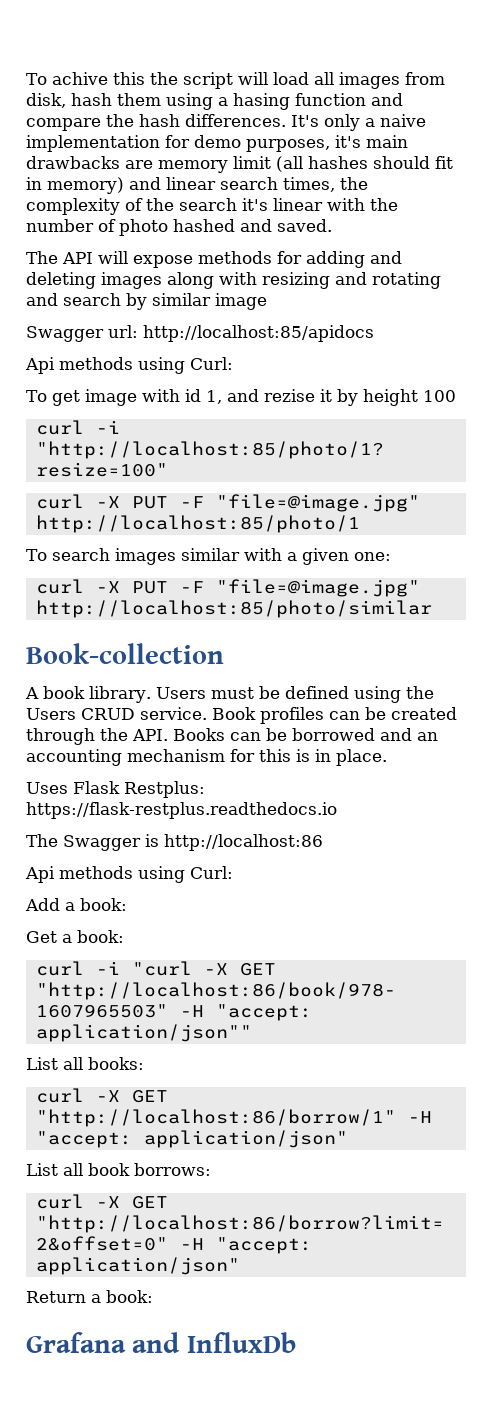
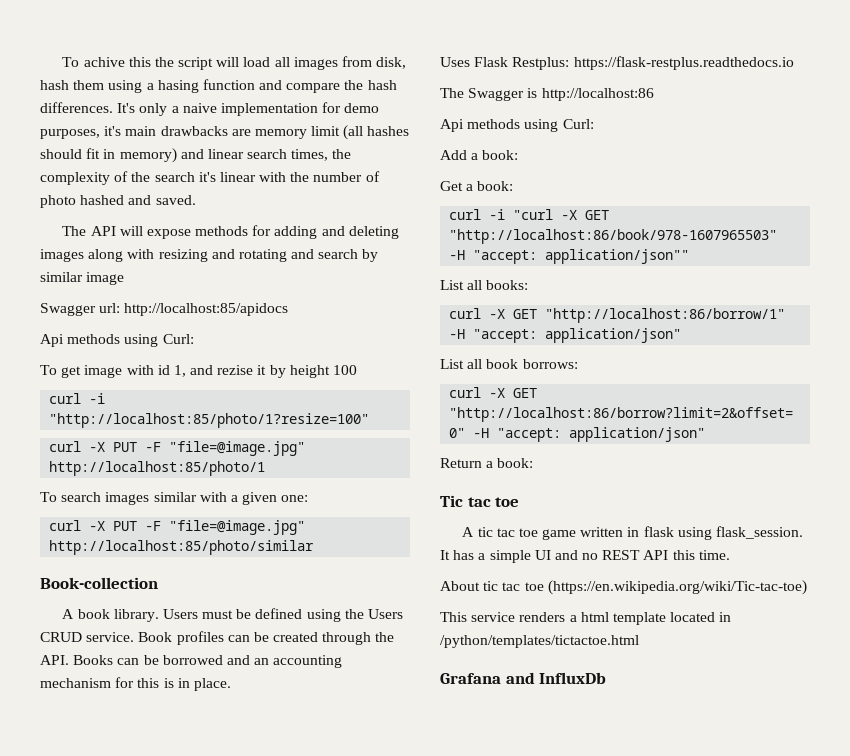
+ Tic tac toe
+ A tic tac toe game written in flask using flask_session. It has a simple UI and no REST API this time.
+ About tic tac toe (https://en.wikipedia.org/wiki/Tic-tac-toe)
+ This service renders a html template located in /python/templates/tictactoe.html

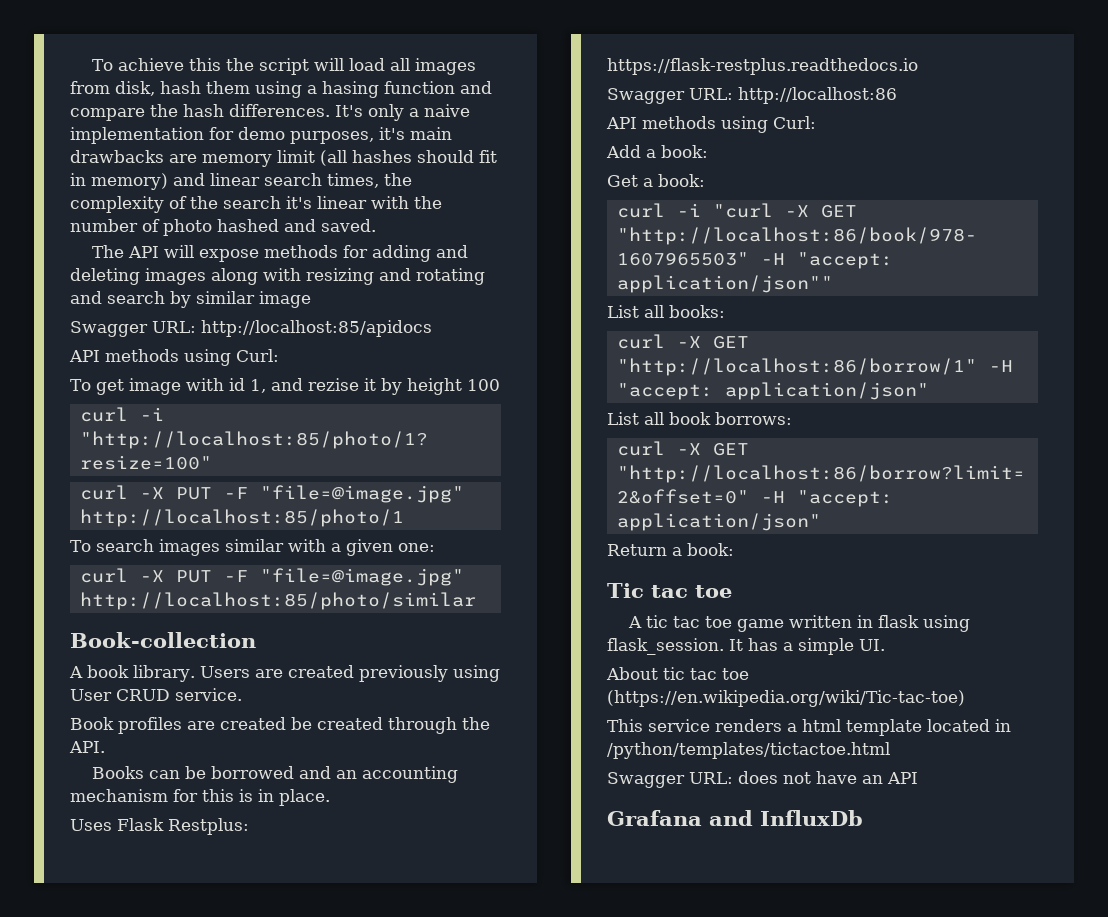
- To achive this the script will load all images from disk, hash them using a hasing function and compare the hash differences.
+ To achieve this the script will load all images from disk, hash them using a hasing function and compare the hash differences.
- Swagger url: http://localhost:85/apidocs
- Api methods using Curl:
+ Swagger URL: http://localhost:85/apidocs
+ API methods using Curl:
- Users must be defined using the Users CRUD service. Book profiles can be created through the API. Books can be borrowed and an accounting mechanism for this is in place.
+ Users are created previously using User CRUD service.
+ Book profiles are created be created through the API.
+ Books can be borrowed and an accounting mechanism for this is in place.
- The Swagger is http://localhost:86
- Api methods using Curl:
+ Swagger URL: http://localhost:86
+ API methods using Curl:
- It has a simple UI and no REST API this time.
+ It has a simple UI.
+ Swagger URL: does not have an API

